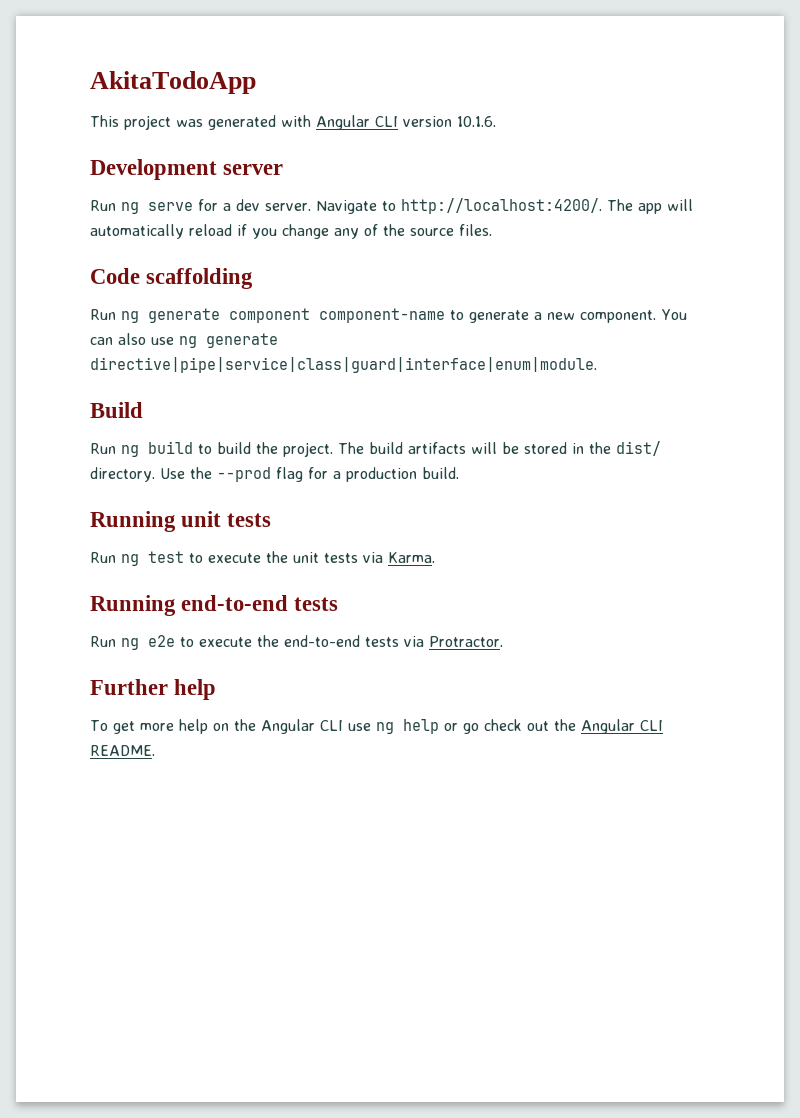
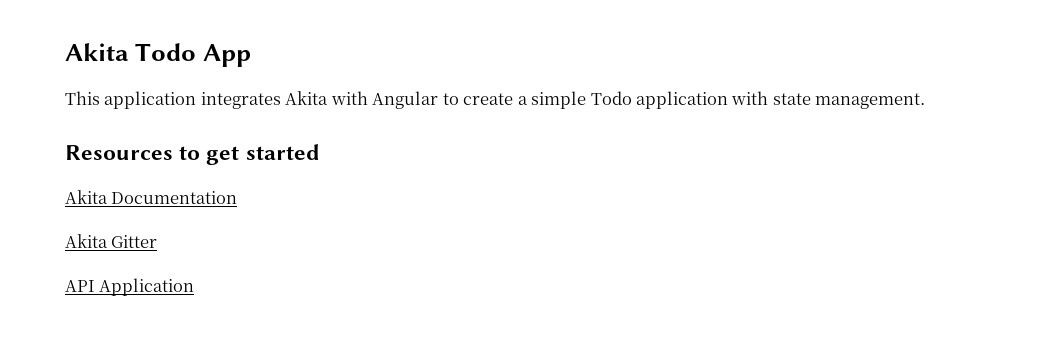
- AkitaTodoApp
- This project was generated with Angular CLI version 10.1.6.
- Development server
- Run ng serve for a dev server. Navigate to http://localhost:4200/. The app will automatically reload if you change any of the source files.
- Code scaffolding
- Run ng generate component component-name to generate a new component. You can also use ng generate directive|pipe|service|class|guard|interface|enum|module.
- Build
- Run ng build to build the project. The build artifacts will be stored in the dist/ directory. Use the --prod flag for a production build.
- Running unit tests
- Run ng test to execute the unit tests via Karma.
- Running end-to-end tests
- Run ng e2e to execute the end-to-end tests via Protractor.
- Further help
- To get more help on the Angular CLI use ng help or go check out the Angular CLI README.
+ Akita Todo App
+ This application integrates Akita with Angular to create a simple Todo application with state management.
+ Resources to get started
+ Akita Documentation
+ Akita Gitter
+ API Application

